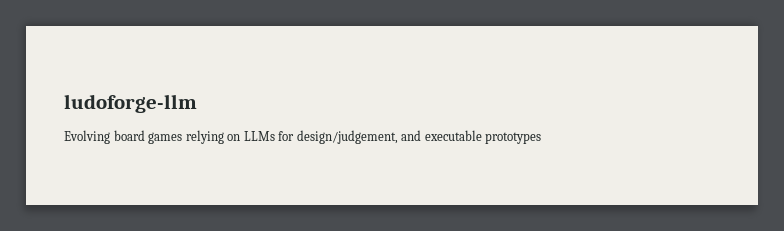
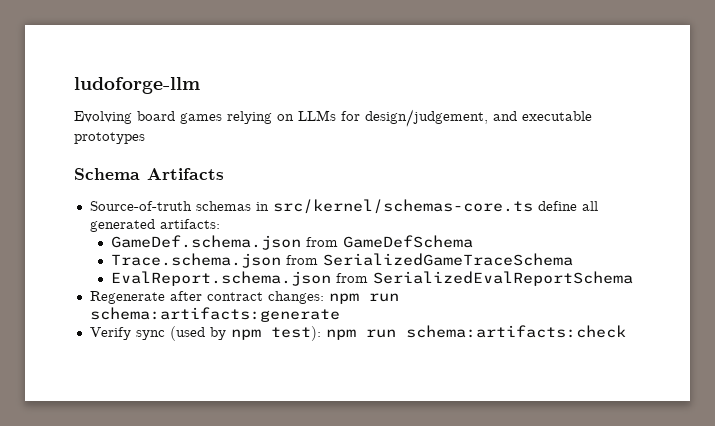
+ Schema Artifacts
+ Source-of-truth schemas in src/kernel/schemas-core.ts define all generated artifacts:
+ GameDef.schema.json from GameDefSchema
+ Trace.schema.json from SerializedGameTraceSchema
+ EvalReport.schema.json from SerializedEvalReportSchema
+ Regenerate after contract changes: npm run schema:artifacts:generate
+ Verify sync (used by npm test): npm run schema:artifacts:check

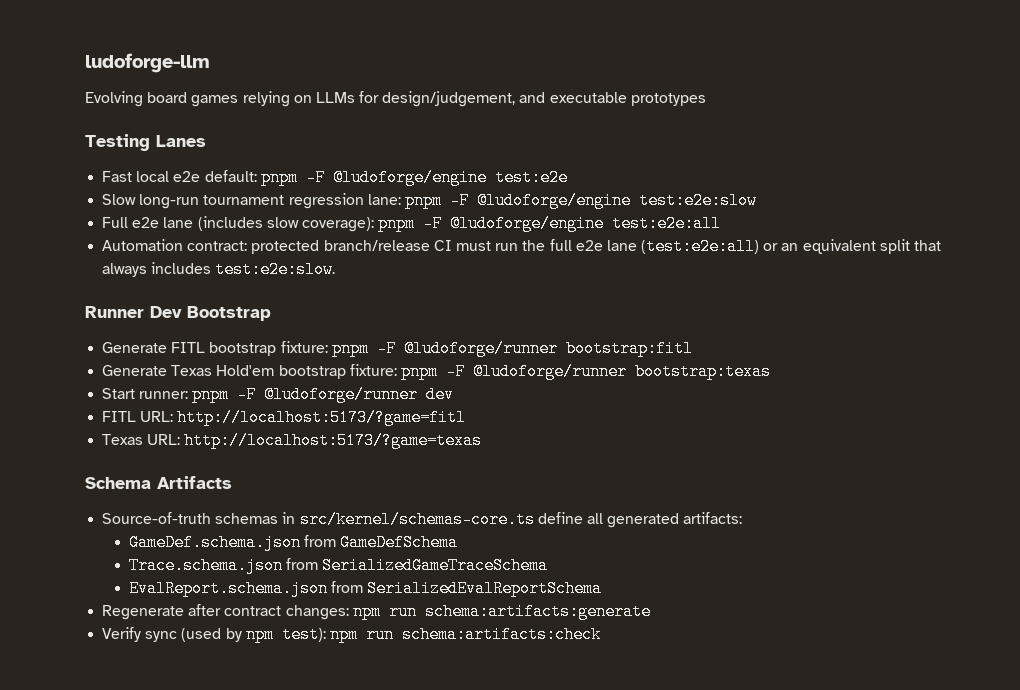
+ Testing Lanes
+ Fast local e2e default: pnpm -F @ludoforge/engine test:e2e
+ Slow long-run tournament regression lane: pnpm -F @ludoforge/engine test:e2e:slow
+ Full e2e lane (includes slow coverage): pnpm -F @ludoforge/engine test:e2e:all
+ Automation contract: protected branch/release CI must run the full e2e lane (test:e2e:all) or an equivalent split that always includes test:e2e:slow.
+ Runner Dev Bootstrap
+ Generate FITL bootstrap fixture: pnpm -F @ludoforge/runner bootstrap:fitl
+ Generate Texas Hold'em bootstrap fixture: pnpm -F @ludoforge/runner bootstrap:texas
+ Start runner: pnpm -F @ludoforge/runner dev
+ FITL URL: http://localhost:5173/?game=fitl
+ Texas URL: http://localhost:5173/?game=texas

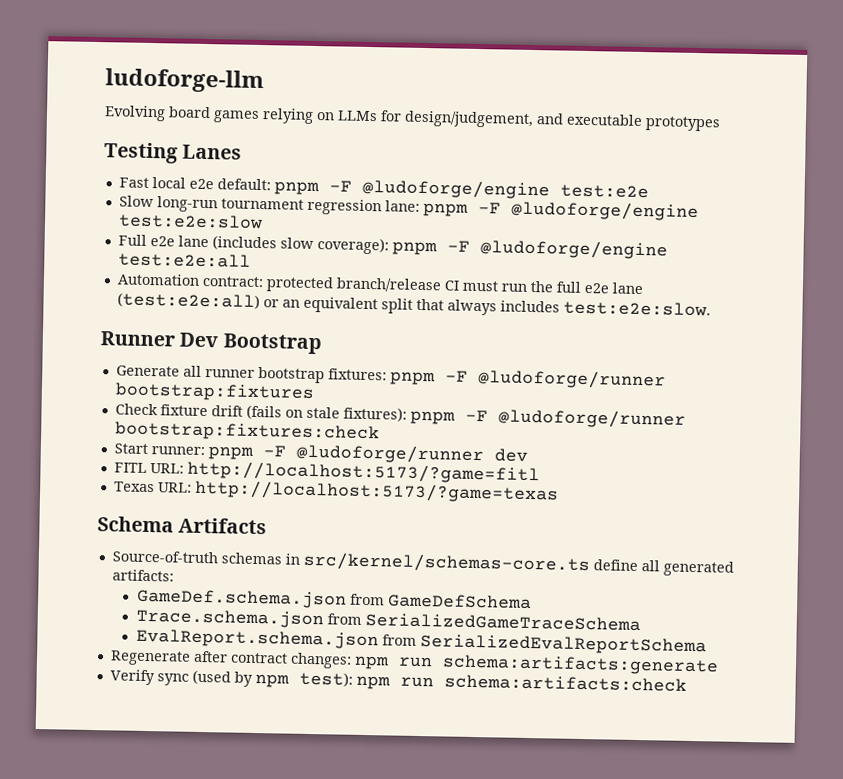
- Generate FITL bootstrap fixture: pnpm -F @ludoforge/runner bootstrap:fitl
- Generate Texas Hold'em bootstrap fixture: pnpm -F @ludoforge/runner bootstrap:texas
+ Generate all runner bootstrap fixtures: pnpm -F @ludoforge/runner bootstrap:fixtures
+ Check fixture drift (fails on stale fixtures): pnpm -F @ludoforge/runner bootstrap:fixtures:check

